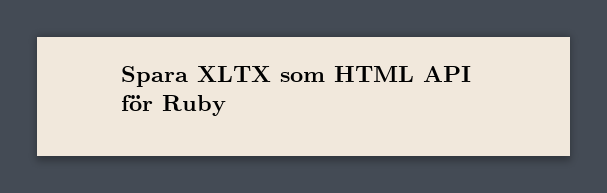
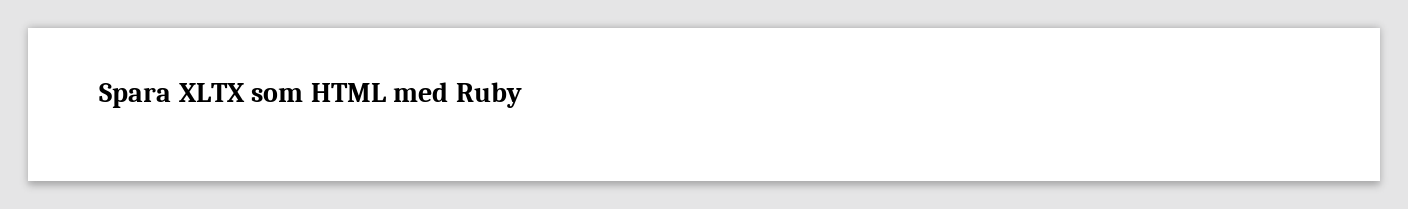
- Spara XLTX som HTML API för Ruby
+ Spara XLTX som HTML med Ruby

